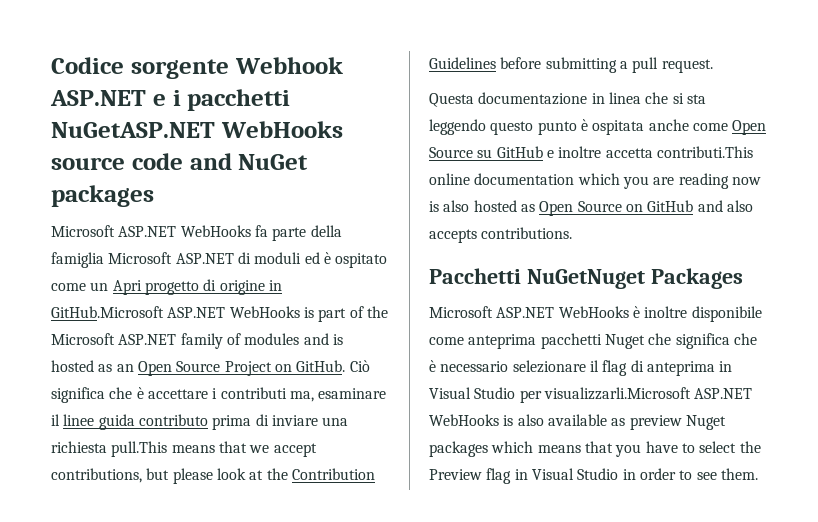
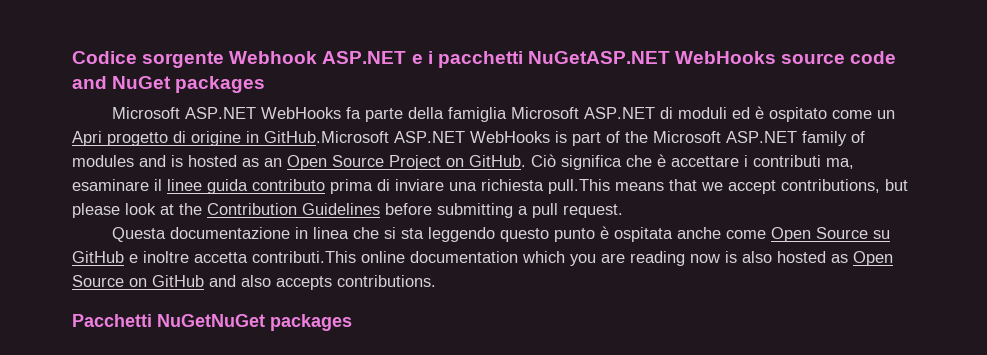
- Pacchetti NuGetNuget Packages
- Microsoft ASP.NET WebHooks è inoltre disponibile come anteprima pacchetti Nuget che significa che è necessario selezionare il flag di anteprima in Visual Studio per visualizzarli.Microsoft ASP.NET WebHooks is also available as preview Nuget packages which means that you have to select the Preview flag in Visual Studio in order to see them.
+ Pacchetti NuGetNuGet packages

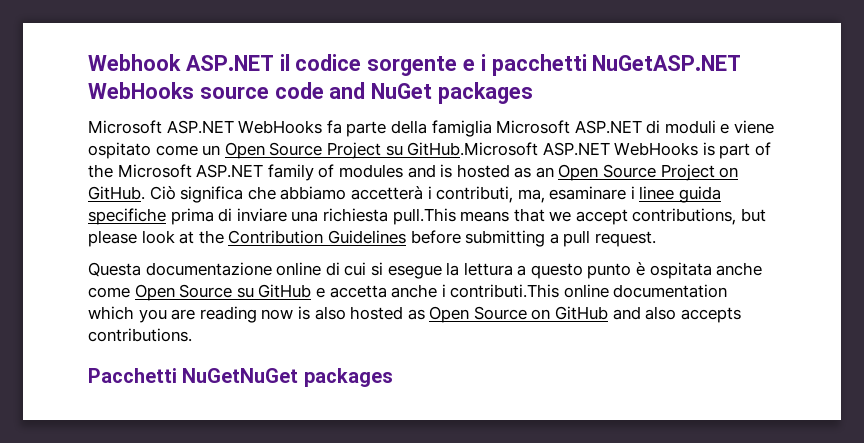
- Codice sorgente Webhook ASP.NET e i pacchetti NuGetASP.NET WebHooks source code and NuGet packages
+ Webhook ASP.NET il codice sorgente e i pacchetti NuGetASP.NET WebHooks source code and NuGet packages
- Microsoft ASP.NET WebHooks fa parte della famiglia Microsoft ASP.NET di moduli ed è ospitato come un Apri progetto di origine in GitHub.Microsoft ASP.NET WebHooks is part of the Microsoft ASP.NET family of modules and is hosted as an Open Source Project on GitHub.
+ Microsoft ASP.NET WebHooks fa parte della famiglia Microsoft ASP.NET di moduli e viene ospitato come un Open Source Project su GitHub.Microsoft ASP.NET WebHooks is part of the Microsoft ASP.NET family of modules and is hosted as an Open Source Project on GitHub.
- Ciò significa che è accettare i contributi ma, esaminare il linee guida contributo prima di inviare una richiesta pull.This means that we accept contributions, but please look at the Contribution Guidelines before submitting a pull request.
+ Ciò significa che abbiamo accetterà i contributi, ma, esaminare i linee guida specifiche prima di inviare una richiesta pull.This means that we accept contributions, but please look at the Contribution Guidelines before submitting a pull request.
- Questa documentazione in linea che si sta leggendo questo punto è ospitata anche come Open Source su GitHub e inoltre accetta contributi.This online documentation which you are reading now is also hosted as Open Source on GitHub and also accepts contributions.
+ Questa documentazione online di cui si esegue la lettura a questo punto è ospitata anche come Open Source su GitHub e accetta anche i contributi.This online documentation which you are reading now is also hosted as Open Source on GitHub and also accepts contributions.

